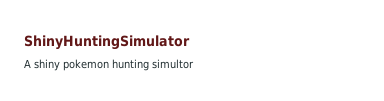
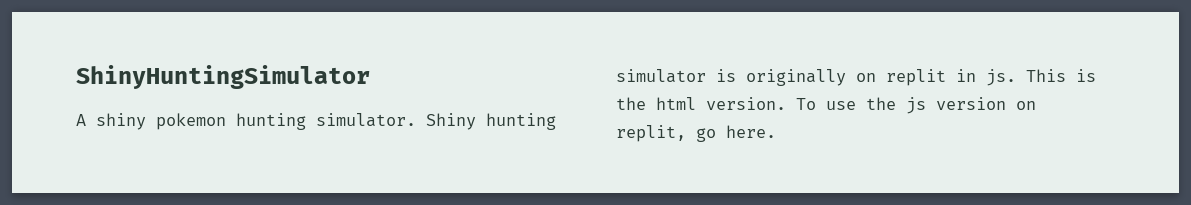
- A shiny pokemon hunting simultor
+ A shiny pokemon hunting simulator. Shiny hunting simulator is originally on replit in js. This is the html version. To use the js version on replit, go here.

